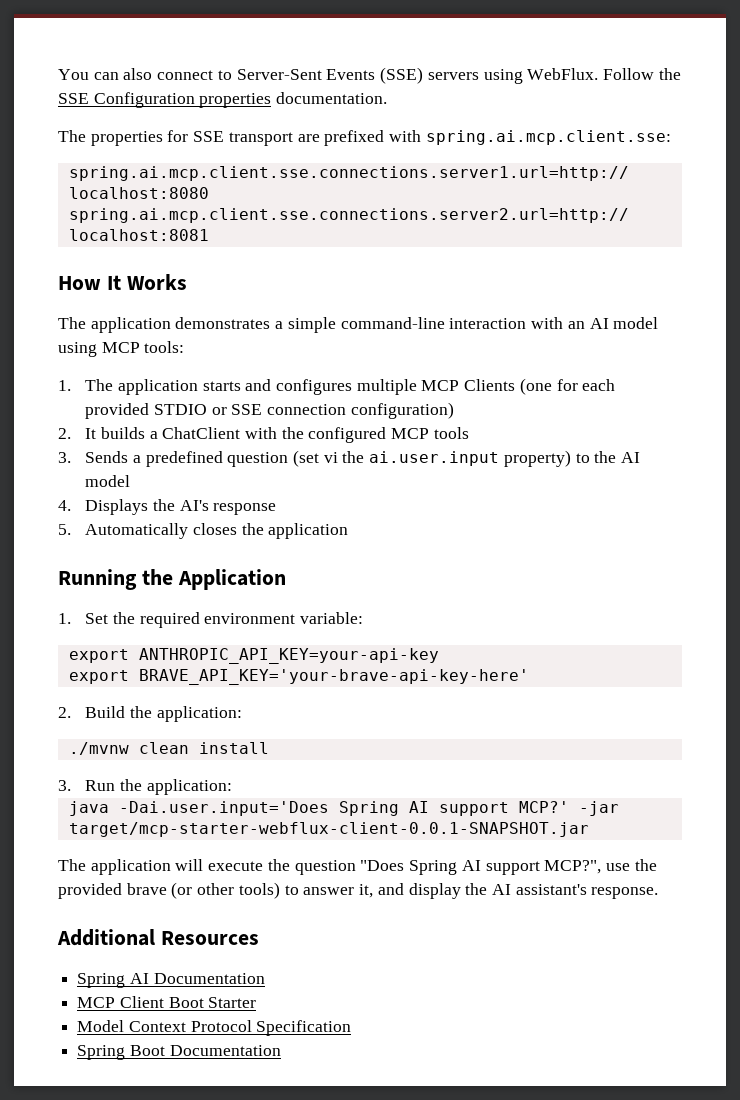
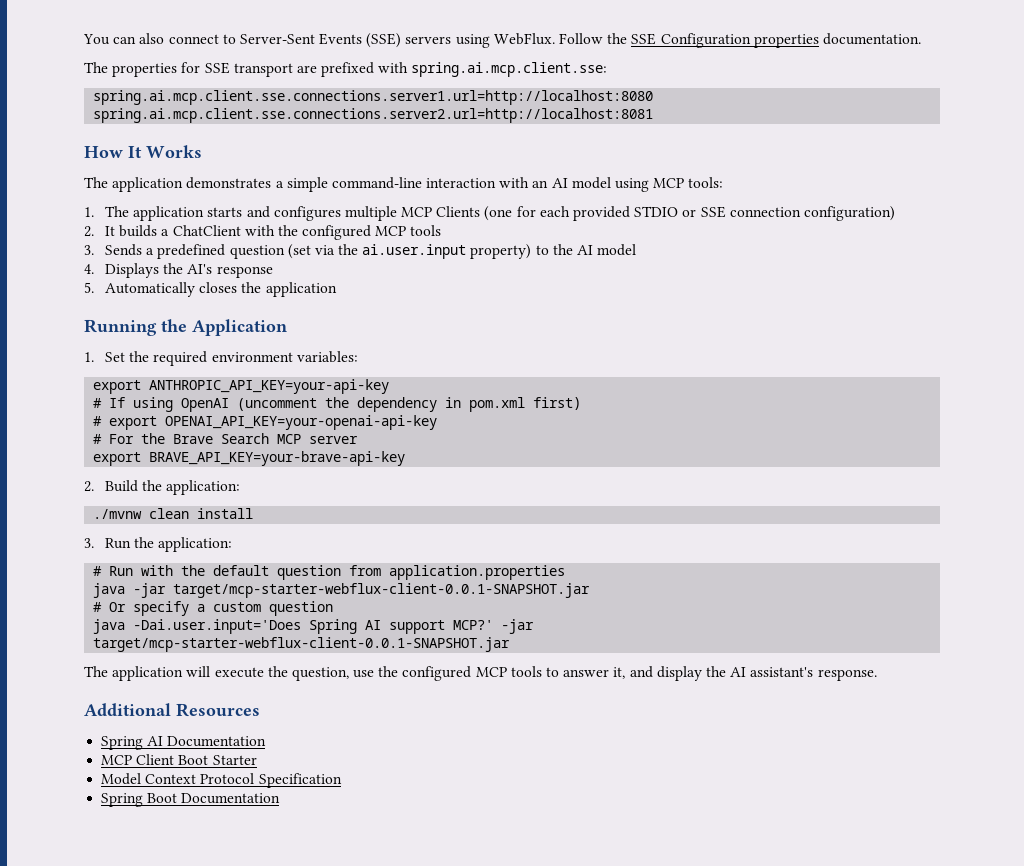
- 3. Sends a predefined question (set vi the ai.user.input property) to the AI model
+ 3. Sends a predefined question (set via the ai.user.input property) to the AI model
- 1. Set the required environment variable:
+ 1. Set the required environment variables:
- export BRAVE_API_KEY='your-brave-api-key-here'
+ # If using OpenAI (uncomment the dependency in pom.xml first)
+ # export OPENAI_API_KEY=your-openai-api-key
+ # For the Brave Search MCP server
+ export BRAVE_API_KEY=your-brave-api-key
+ # Run with the default question from application.properties
+ java -jar target/mcp-starter-webflux-client-0.0.1-SNAPSHOT.jar
+ # Or specify a custom question
- The application will execute the question "Does Spring AI support MCP?", use the provided brave (or other tools) to answer it, and display the AI assistant's response.
+ The application will execute the question, use the configured MCP tools to answer it, and display the AI assistant's response.

